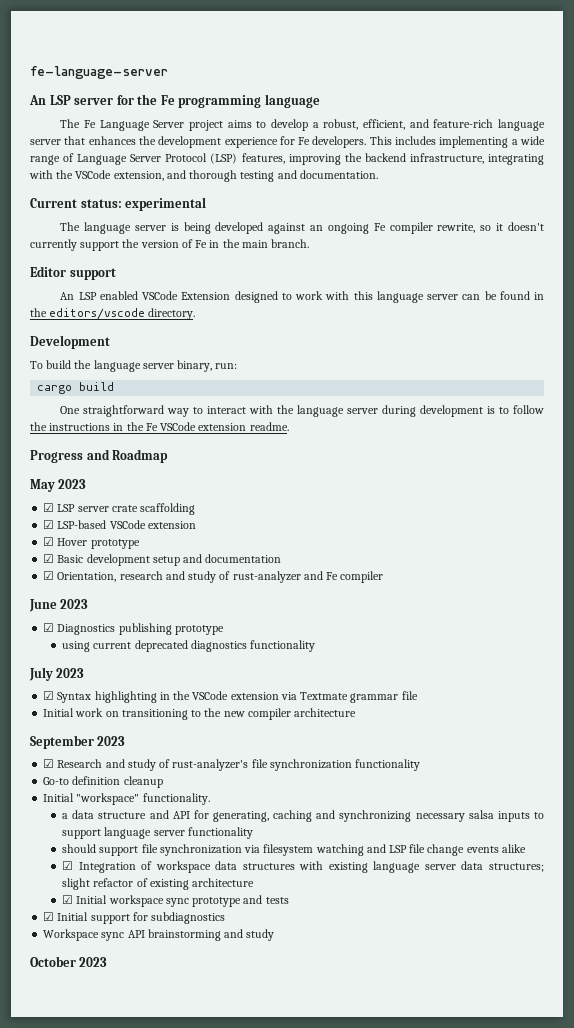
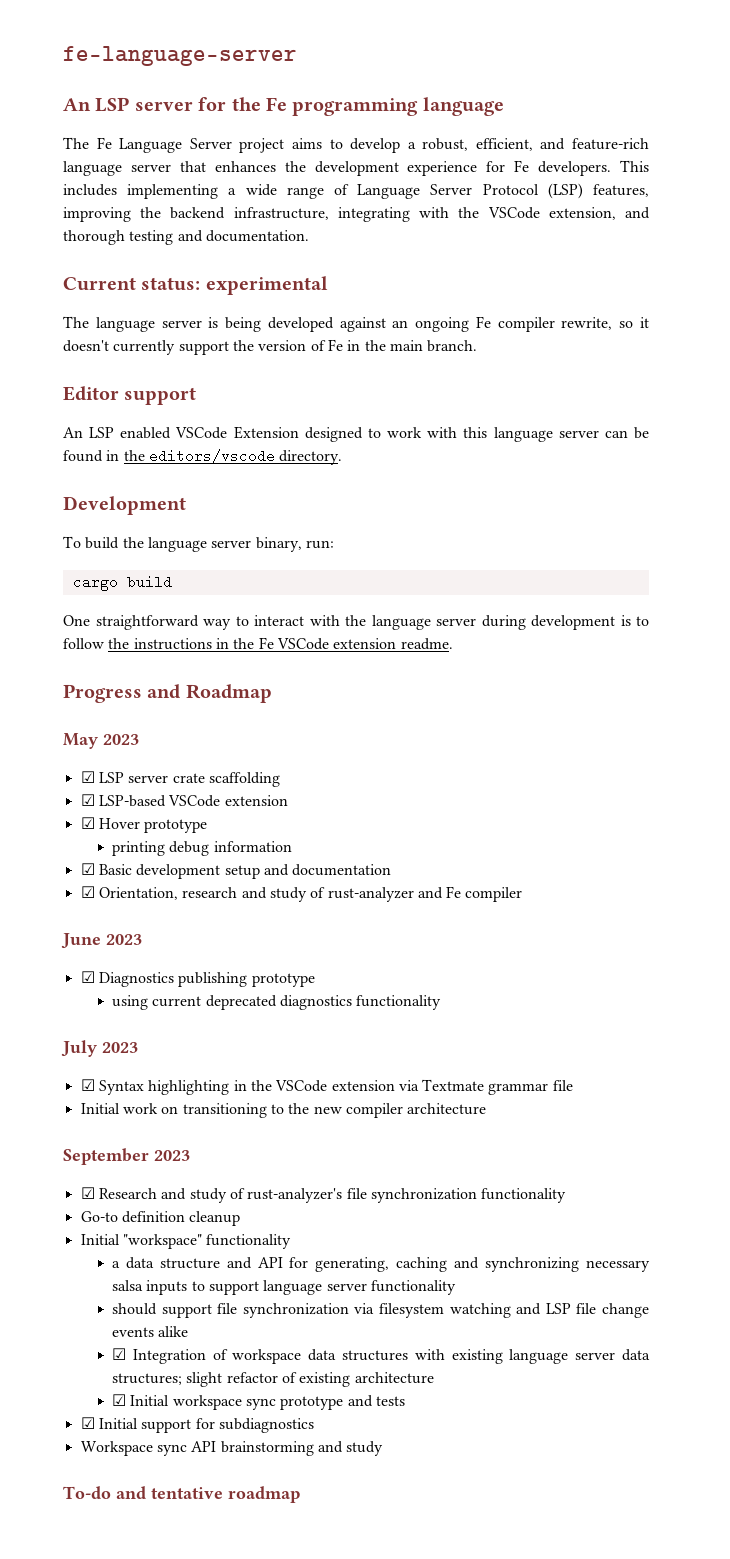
+ printing debug information
- Initial "workspace" functionality.
+ Initial "workspace" functionality
- October 2023
+ To-do and tentative roadmap

